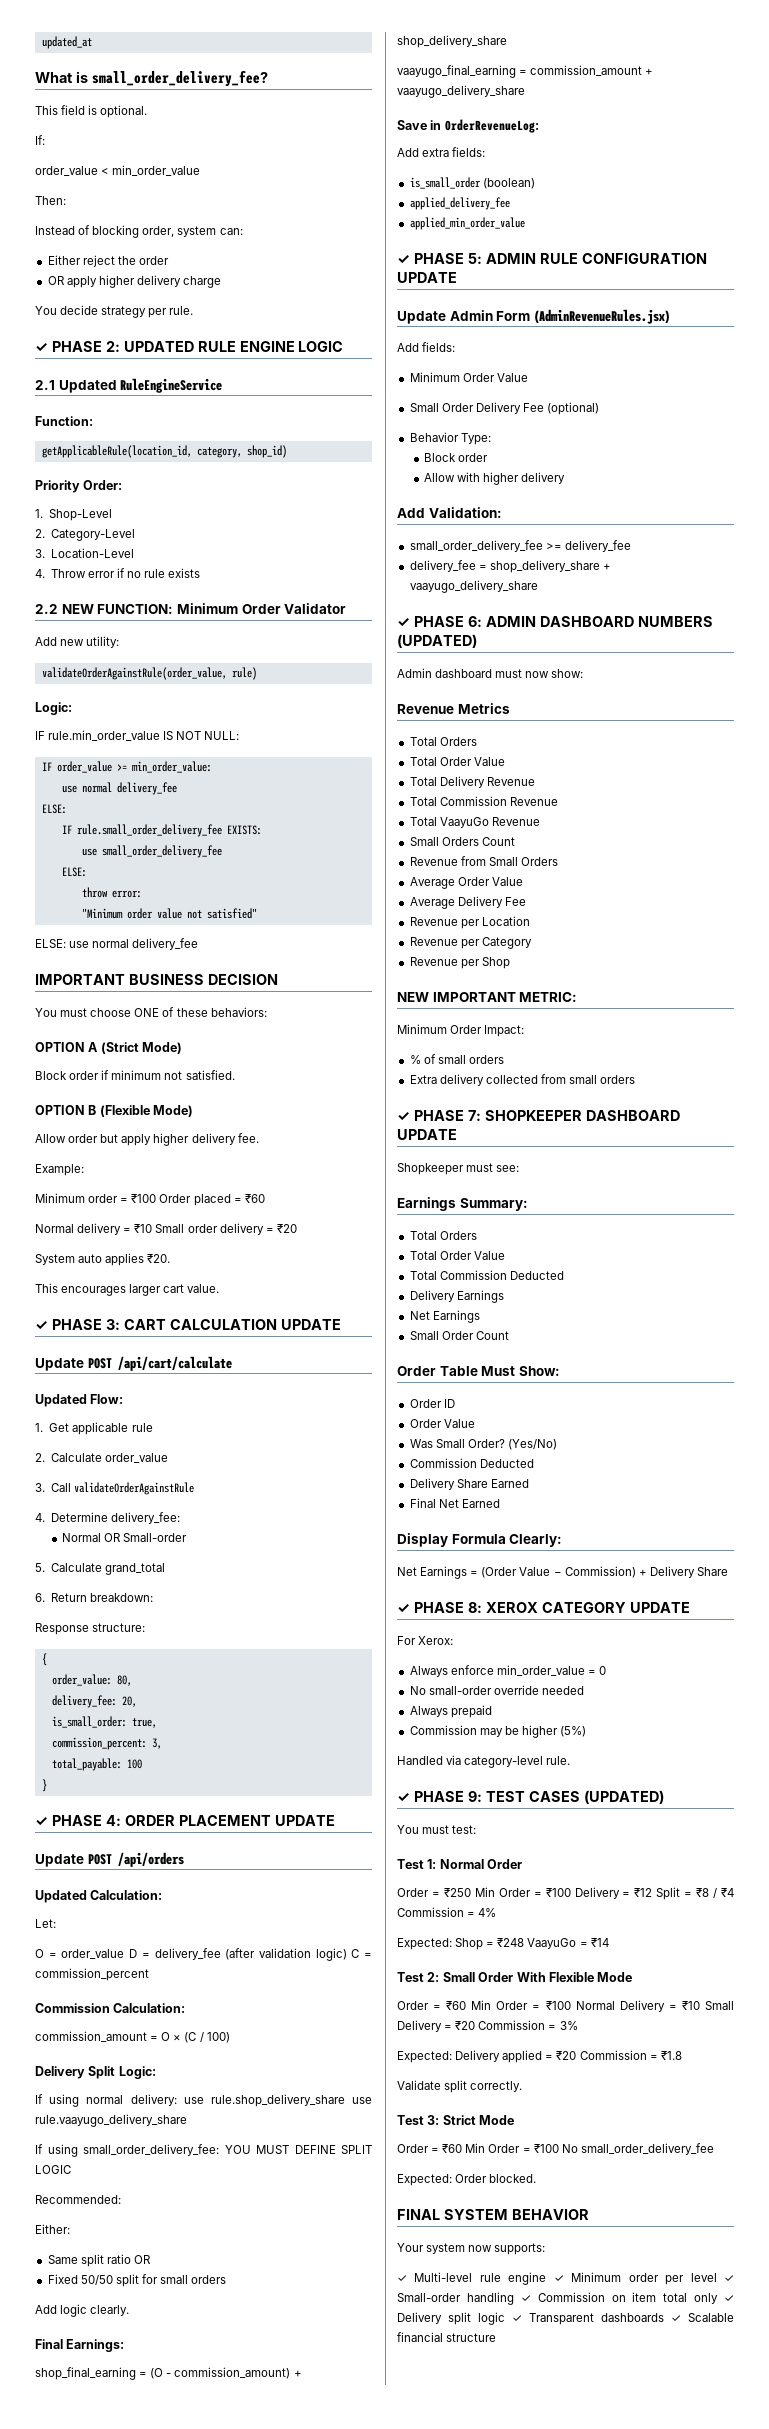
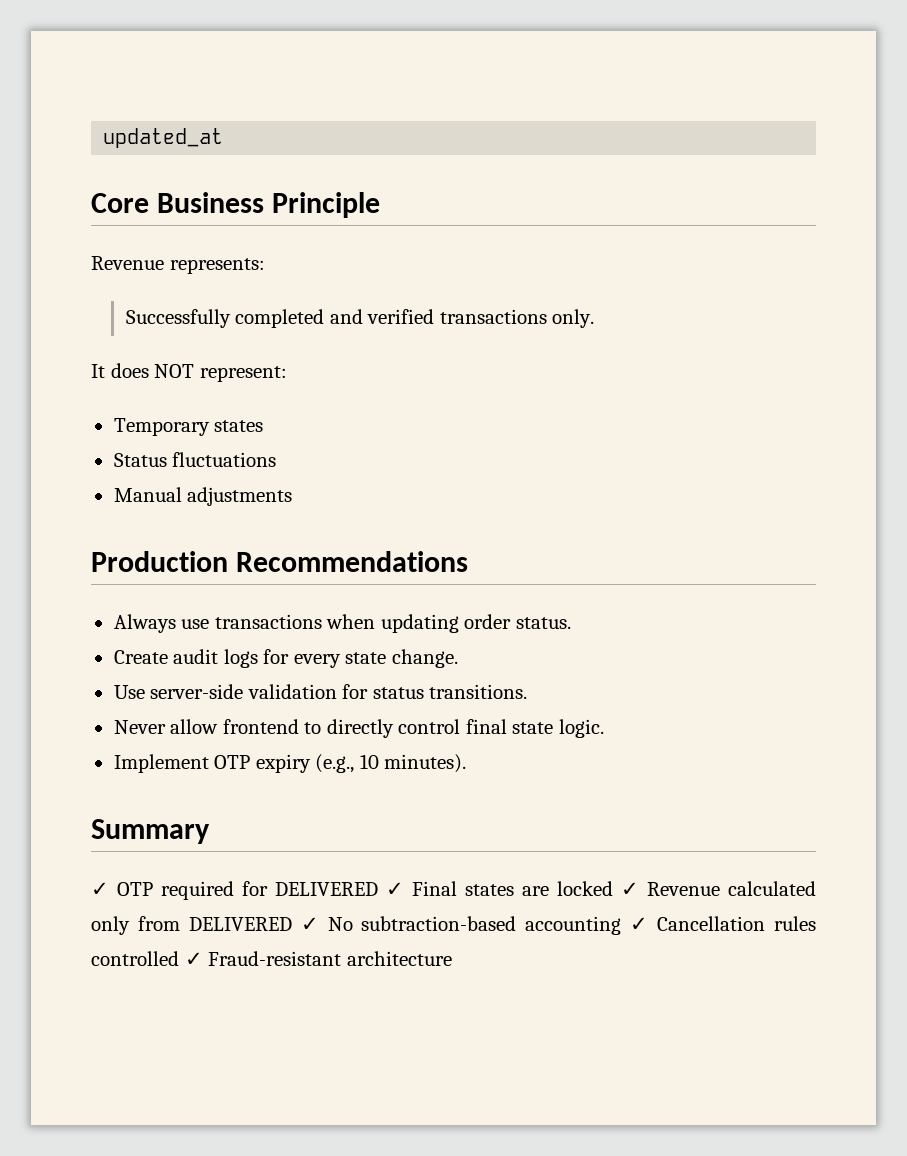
- What is small_order_delivery_fee?
- This field is optional.
- If:
- order_value < min_order_value
- Then:
- Instead of blocking order, system can:
- Either reject the order
- OR apply higher delivery charge
- You decide strategy per rule.
- ✓ PHASE 2: UPDATED RULE ENGINE LOGIC
- 2.1 Updated RuleEngineService
- Function:
- getApplicableRule(location_id, category, shop_id)
- Priority Order:
- 1. Shop-Level
- 2. Category-Level
- 3. Location-Level
- 4. Throw error if no rule exists
- 2.2 NEW FUNCTION: Minimum Order Validator
- Add new utility:
- validateOrderAgainstRule(order_value, rule)
- Logic:
- IF rule.min_order_value IS NOT NULL:
- IF order_value >= min_order_value:
- use normal delivery_fee
- ELSE:
- IF rule.small_order_delivery_fee EXISTS:
- use small_order_delivery_fee
- ELSE:
- throw error:
- "Minimum order value not satisfied"
- ELSE: use normal delivery_fee
- IMPORTANT BUSINESS DECISION
- You must choose ONE of these behaviors:
- OPTION A (Strict Mode)
- Block order if minimum not satisfied.
- OPTION B (Flexible Mode)
- Allow order but apply higher delivery fee.
- Example:
- Minimum order = ₹100 Order placed = ₹60
- Normal delivery = ₹10 Small order delivery = ₹20
- System auto applies ₹20.
- This encourages larger cart value.
- ✓ PHASE 3: CART CALCULATION UPDATE
- Update POST /api/cart/calculate
- Updated Flow:
- 1. Get applicable rule
- 2. Calculate order_value
- 3. Call validateOrderAgainstRule
- 4. Determine delivery_fee:
- Normal OR Small-order
- 5. Calculate grand_total
- 6. Return breakdown:
- Response structure:
- {
- order_value: 80,
- delivery_fee: 20,
- is_small_order: true,
- commission_percent: 3,
- total_payable: 100
- }
- ✓ PHASE 4: ORDER PLACEMENT UPDATE
- Update POST /api/orders
- Updated Calculation:
- Let:
- O = order_value D = delivery_fee (after validation logic) C = commission_percent
- Commission Calculation:
- commission_amount = O × (C / 100)
- Delivery Split Logic:
- If using normal delivery: use rule.shop_delivery_share use rule.vaayugo_delivery_share
- If using small_order_delivery_fee: YOU MUST DEFINE SPLIT LOGIC
- Recommended:
- Either:
- Same split ratio OR
- Fixed 50/50 split for small orders
- Add logic clearly.
- Final Earnings:
- shop_final_earning = (O - commission_amount) + shop_delivery_share
- vaayugo_final_earning = commission_amount + vaayugo_delivery_share
- Save in OrderRevenueLog:
- Add extra fields:
- is_small_order (boolean)
- applied_delivery_fee
- applied_min_order_value
- ✓ PHASE 5: ADMIN RULE CONFIGURATION UPDATE
- Update Admin Form (AdminRevenueRules.jsx)
- Add fields:
- Minimum Order Value
- Small Order Delivery Fee (optional)
- Behavior Type:
- Block order
- Allow with higher delivery
- Add Validation:
- small_order_delivery_fee >= delivery_fee
- delivery_fee = shop_delivery_share + vaayugo_delivery_share
- ✓ PHASE 6: ADMIN DASHBOARD NUMBERS (UPDATED)
- Admin dashboard must now show:
- Revenue Metrics
- Total Orders
- Total Order Value
- Total Delivery Revenue
- Total Commission Revenue
- Total VaayuGo Revenue
- Small Orders Count
- Revenue from Small Orders
- Average Order Value
- Average Delivery Fee
- Revenue per Location
- Revenue per Category
- Revenue per Shop
- NEW IMPORTANT METRIC:
- Minimum Order Impact:
- % of small orders
- Extra delivery collected from small orders
- ✓ PHASE 7: SHOPKEEPER DASHBOARD UPDATE
- Shopkeeper must see:
- Earnings Summary:
- Total Orders
- Total Order Value
- Total Commission Deducted
- Delivery Earnings
- Net Earnings
- Small Order Count
- Order Table Must Show:
- Order ID
- Order Value
- Was Small Order? (Yes/No)
- Commission Deducted
- Delivery Share Earned
- Final Net Earned
- Display Formula Clearly:
- Net Earnings = (Order Value − Commission) + Delivery Share
- ✓ PHASE 8: XEROX CATEGORY UPDATE
- For Xerox:
- Always enforce min_order_value = 0
- No small-order override needed
- Always prepaid
- Commission may be higher (5%)
- Handled via category-level rule.
- ✓ PHASE 9: TEST CASES (UPDATED)
- You must test:
- Test 1: Normal Order
- Order = ₹250 Min Order = ₹100 Delivery = ₹12 Split = ₹8 / ₹4 Commission = 4%
- Expected: Shop = ₹248 VaayuGo = ₹14
- Test 2: Small Order With Flexible Mode
- Order = ₹60 Min Order = ₹100 Normal Delivery = ₹10 Small Delivery = ₹20 Commission = 3%
- Expected: Delivery applied = ₹20 Commission = ₹1.8
- Validate split correctly.
- Test 3: Strict Mode
- Order = ₹60 Min Order = ₹100 No small_order_delivery_fee
- Expected: Order blocked.
- FINAL SYSTEM BEHAVIOR
- Your system now supports:
- ✓ Multi-level rule engine ✓ Minimum order per level ✓ Small-order handling ✓ Commission on item total only ✓ Delivery split logic ✓ Transparent dashboards ✓ Scalable financial structure
+ Core Business Principle
+ Revenue represents:
+ Successfully completed and verified transactions only.
+ It does NOT represent:
+ Temporary states
+ Status fluctuations
+ Manual adjustments
+ Production Recommendations
+ Always use transactions when updating order status.
+ Create audit logs for every state change.
+ Use server-side validation for status transitions.
+ Never allow frontend to directly control final state logic.
+ Implement OTP expiry (e.g., 10 minutes).
+ Summary
+ ✓ OTP required for DELIVERED ✓ Final states are locked ✓ Revenue calculated only from DELIVERED ✓ No subtraction-based accounting ✓ Cancellation rules controlled ✓ Fraud-resistant architecture

